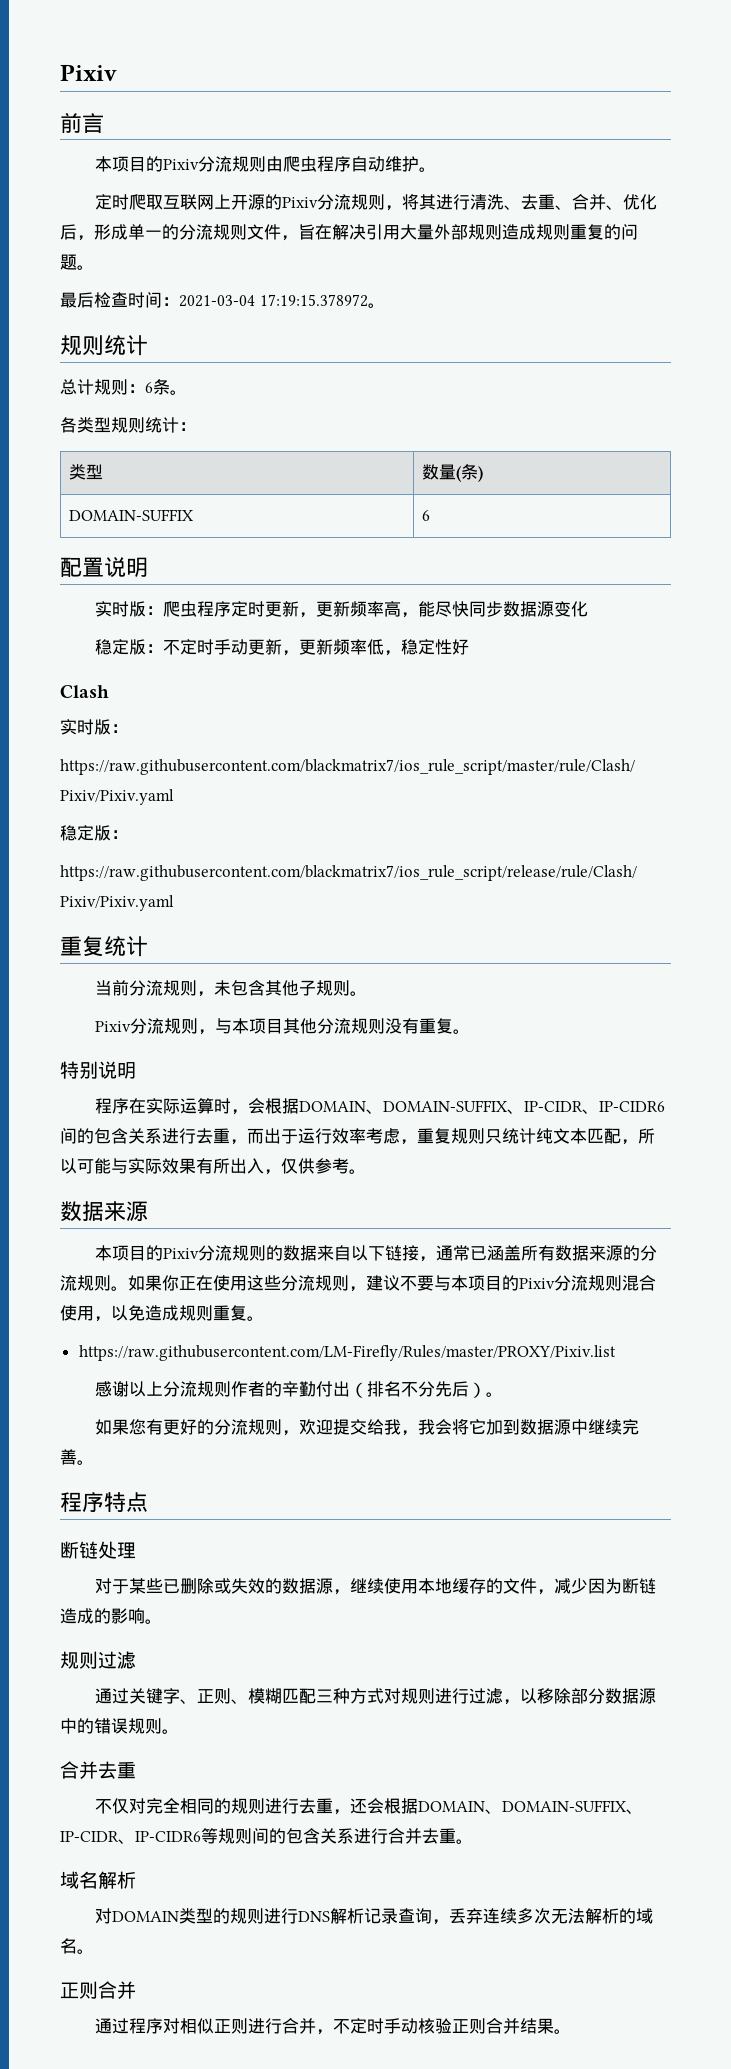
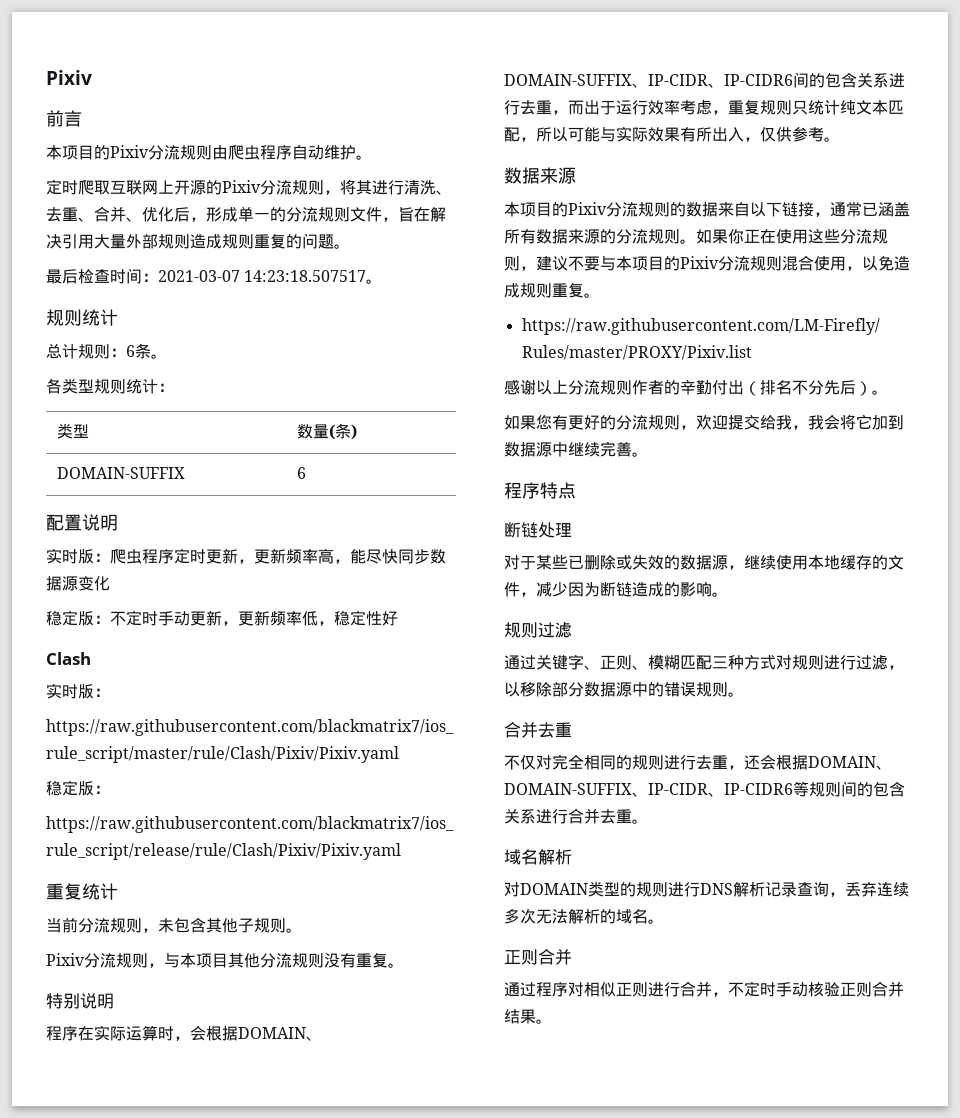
- 最后检查时间：2021-03-04 17:19:15.378972。
+ 最后检查时间：2021-03-07 14:23:18.507517。

